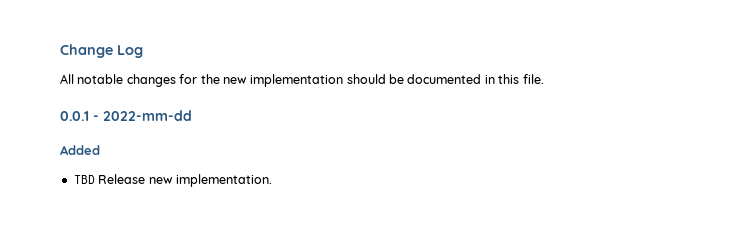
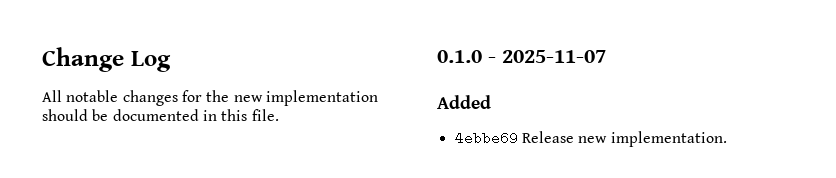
- 0.0.1 - 2022-mm-dd
+ 0.1.0 - 2025-11-07
- TBD Release new implementation.
+ 4ebbe69 Release new implementation.

